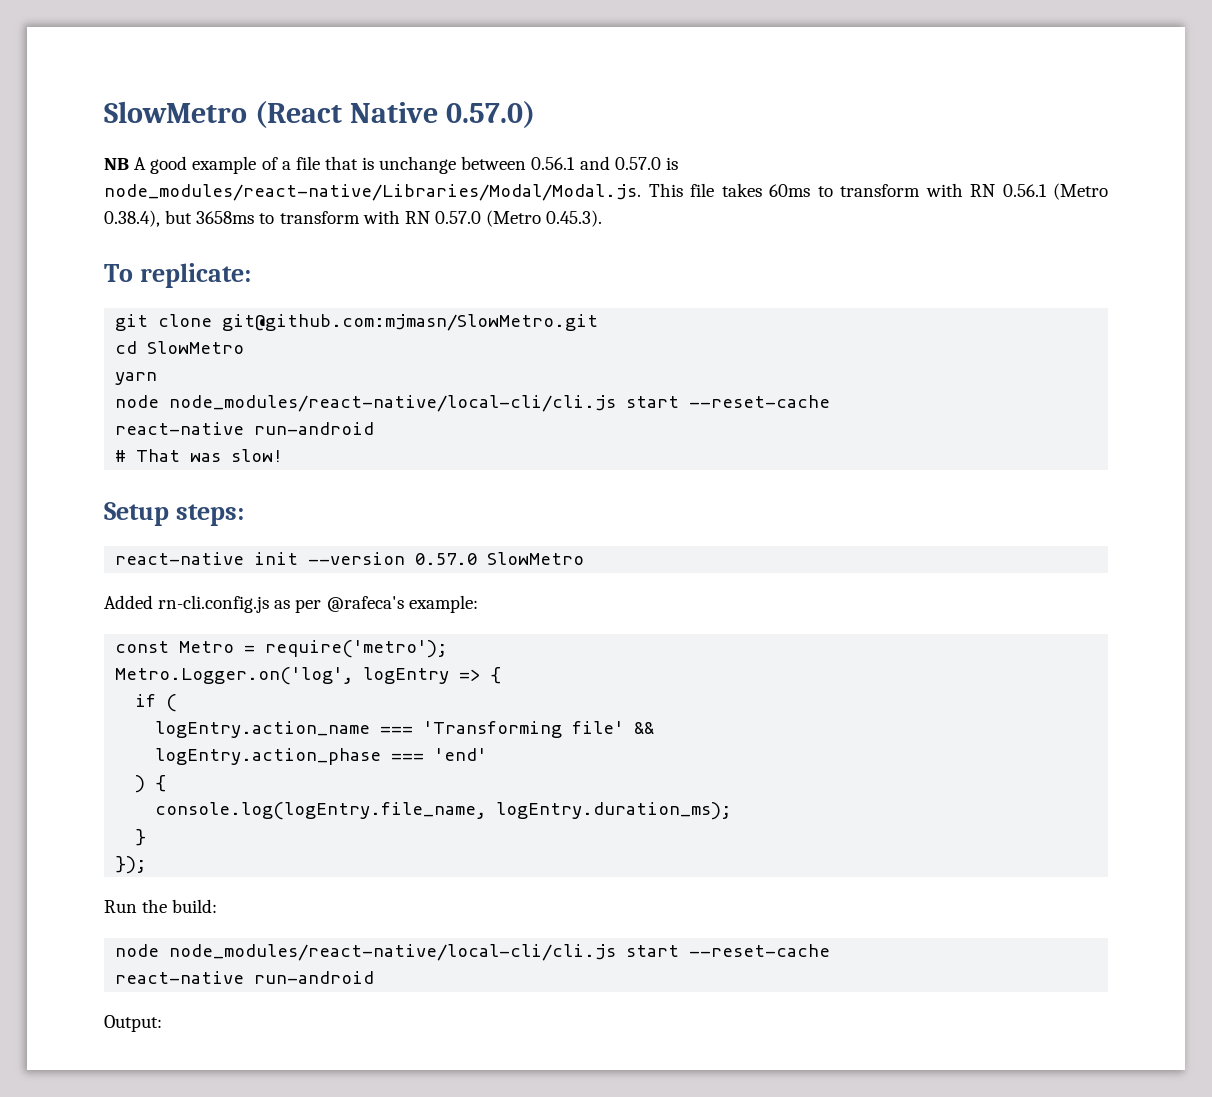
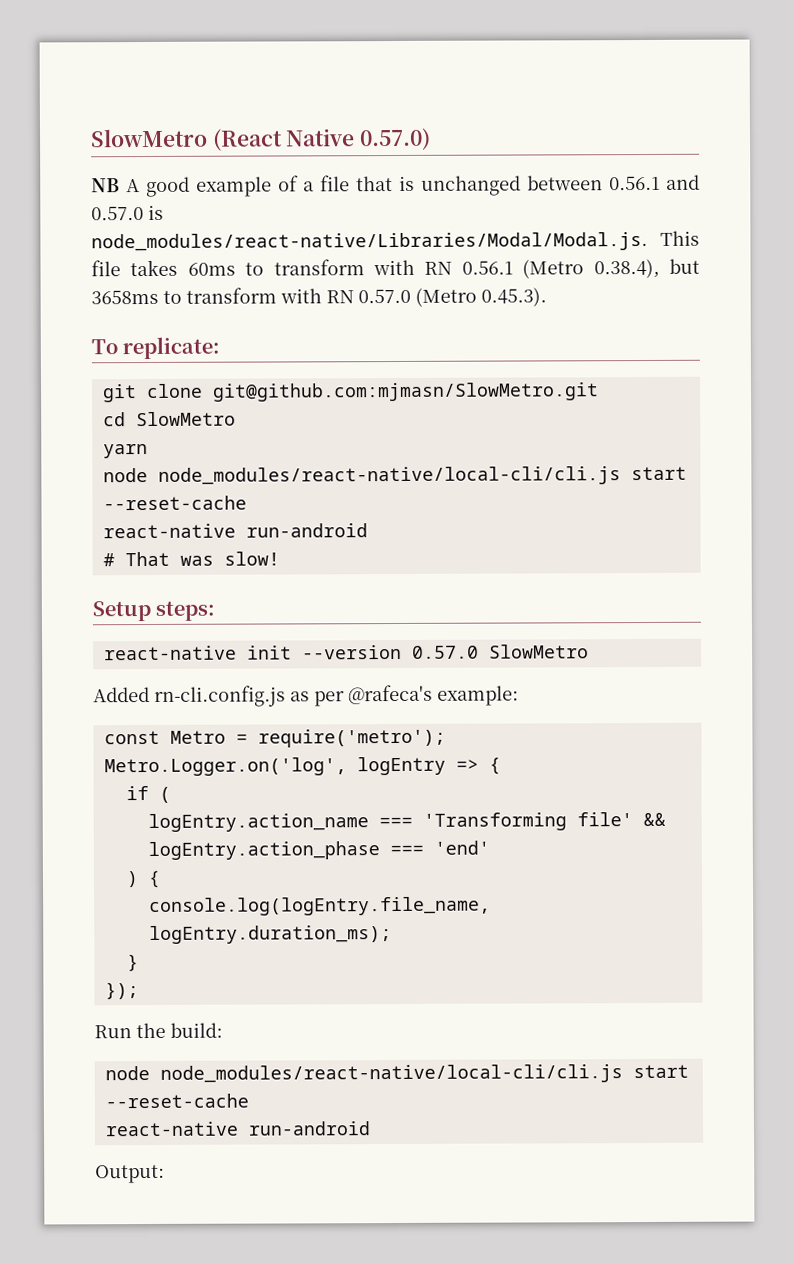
- NB A good example of a file that is unchange between 0.56.1 and 0.57.0 is node_modules/react-native/Libraries/Modal/Modal.js. This file takes 60ms to transform with RN 0.56.1 (Metro 0.38.4), but 3658ms to transform with RN 0.57.0 (Metro 0.45.3).
+ NB A good example of a file that is unchanged between 0.56.1 and 0.57.0 is node_modules/react-native/Libraries/Modal/Modal.js. This file takes 60ms to transform with RN 0.56.1 (Metro 0.38.4), but 3658ms to transform with RN 0.57.0 (Metro 0.45.3).

